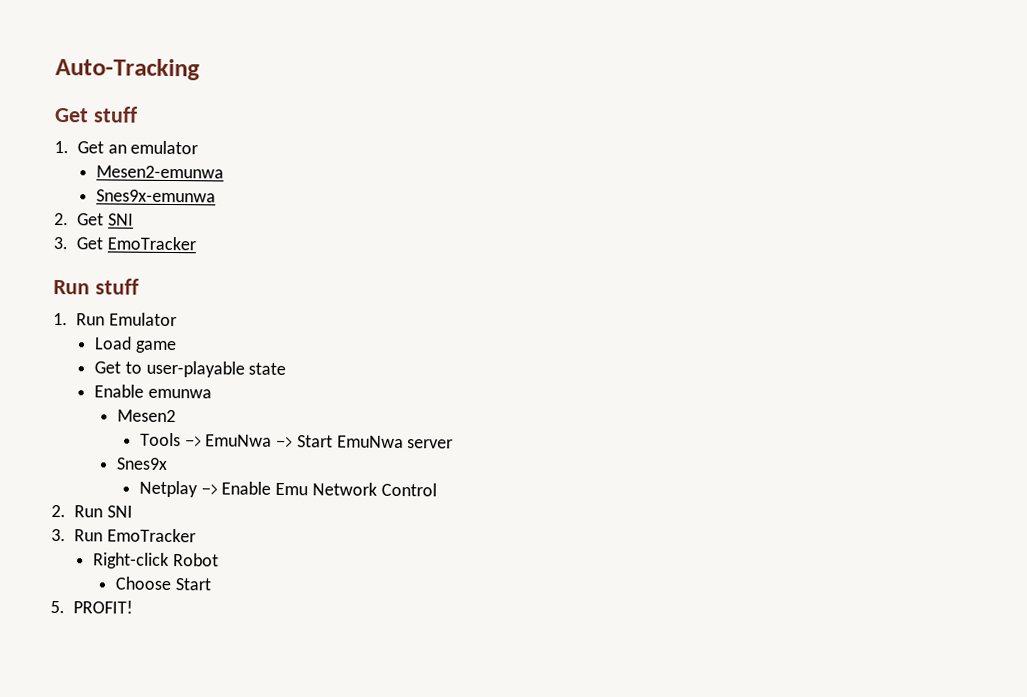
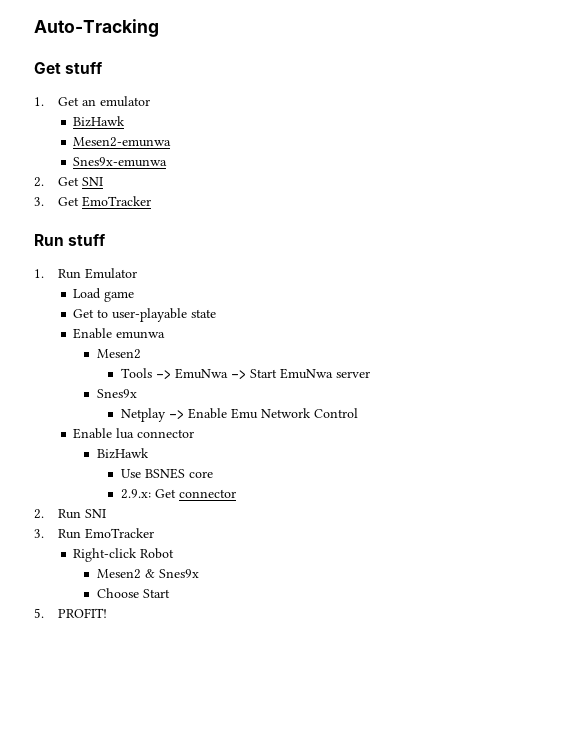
  1. Get an emulator
+ BizHawk
+ Enable lua connector
+ BizHawk
+ Use BSNES core
+ 2.9.x: Get connector
+ Mesen2 & Snes9x

